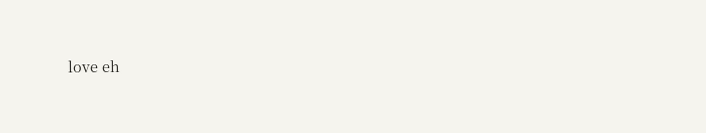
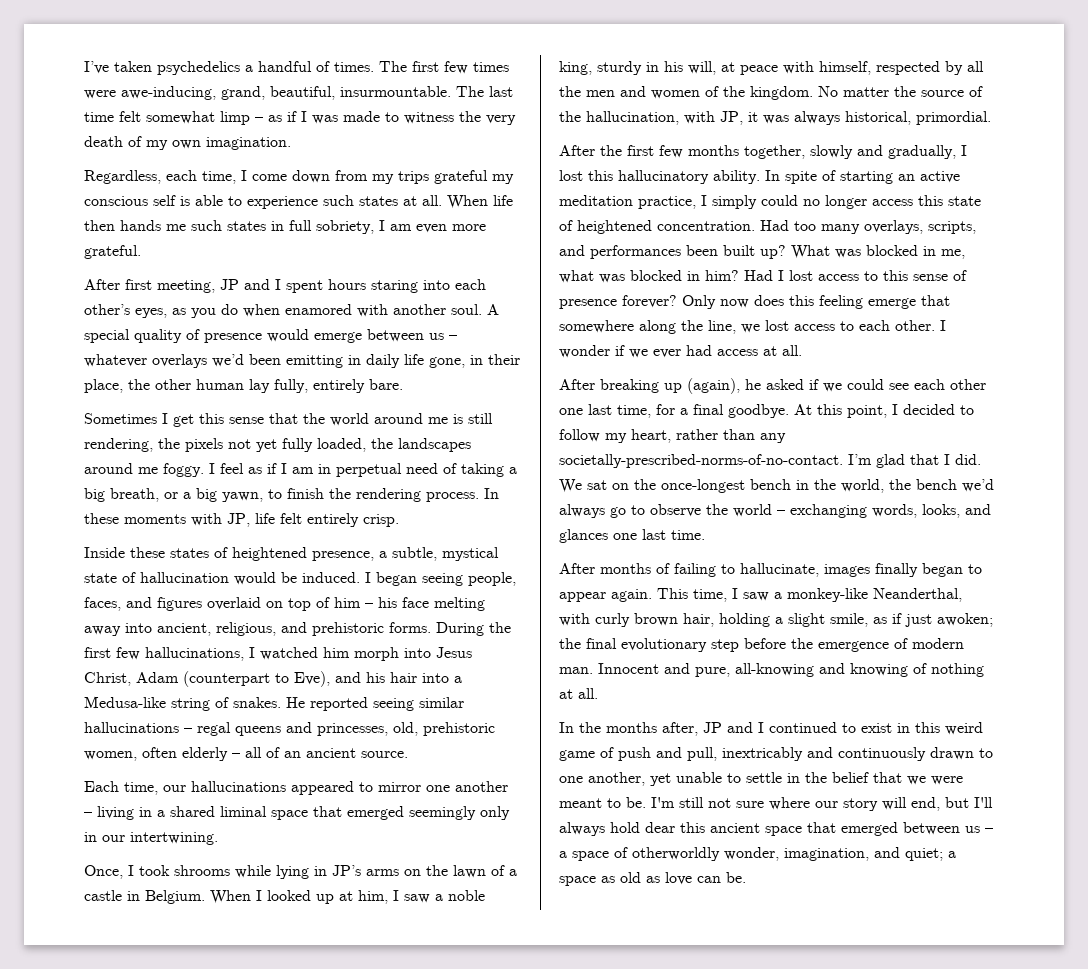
- love eh
+ I’ve taken psychedelics a handful of times. The first few times were awe-inducing, grand, beautiful, insurmountable. The last time felt somewhat limp – as if I was made to witness the very death of my own imagination.
+ Regardless, each time, I come down from my trips grateful my conscious self is able to experience such states at all. When life then hands me such states in full sobriety, I am even more grateful.
+ After first meeting, JP and I spent hours staring into each other’s eyes, as you do when enamored with another soul. A special quality of presence would emerge between us – whatever overlays we’d been emitting in daily life gone, in their place, the other human lay fully, entirely bare.
+ Sometimes I get this sense that the world around me is still rendering, the pixels not yet fully loaded, the landscapes around me foggy. I feel as if I am in perpetual need of taking a big breath, or a big yawn, to finish the rendering process. In these moments with JP, life felt entirely crisp.
+ Inside these states of heightened presence, a subtle, mystical state of hallucination would be induced. I began seeing people, faces, and figures overlaid on top of him – his face melting away into ancient, religious, and prehistoric forms. During the first few hallucinations, I watched him morph into Jesus Christ, Adam (counterpart to Eve), and his hair into a Medusa-like string of snakes. He reported seeing similar hallucinations – regal queens and princesses, old, prehistoric women, often elderly – all of an ancient source.
+ Each time, our hallucinations appeared to mirror one another – living in a shared liminal space that emerged seemingly only in our intertwining.
+ Once, I took shrooms while lying in JP’s arms on the lawn of a castle in Belgium. When I looked up at him, I saw a noble king, sturdy in his will, at peace with himself, respected by all the men and women of the kingdom. No matter the source of the hallucination, with JP, it was always historical, primordial.
+ After the first few months together, slowly and gradually, I lost this hallucinatory ability. In spite of starting an active meditation practice, I simply could no longer access this state of heightened concentration. Had too many overlays, scripts, and performances been built up? What was blocked in me, what was blocked in him? Had I lost access to this sense of presence forever? Only now does this feeling emerge that somewhere along the line, we lost access to each other. I wonder if we ever had access at all.
+ After breaking up (again), he asked if we could see each other one last time, for a final goodbye. At this point, I decided to follow my heart, rather than any societally-prescribed-norms-of-no-contact. I’m glad that I did. We sat on the once-longest bench in the world, the bench we’d always go to observe the world – exchanging words, looks, and glances one last time.
+ After months of failing to hallucinate, images finally began to appear again. This time, I saw a monkey-like Neanderthal, with curly brown hair, holding a slight smile, as if just awoken; the final evolutionary step before the emergence of modern man. Innocent and pure, all-knowing and knowing of nothing at all.
+ In the months after, JP and I continued to exist in this weird game of push and pull, inextricably and continuously drawn to one another, yet unable to settle in the belief that we were meant to be. I'm still not sure where our story will end, but I'll always hold dear this ancient space that emerged between us – a space of otherworldly wonder, imagination, and quiet; a space as old as love can be.

